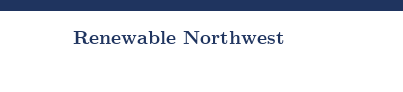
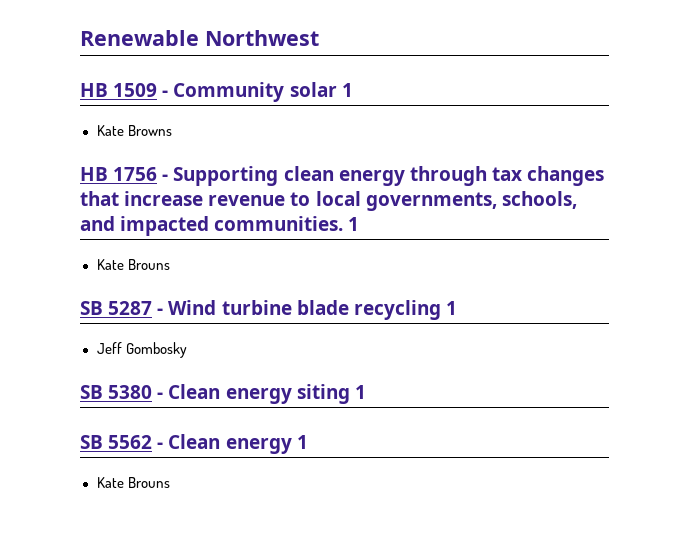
+ HB 1509 - Community solar 1
+ Kate Browns
+ HB 1756 - Supporting clean energy through tax changes that increase revenue to local governments, schools, and impacted communities. 1
+ Kate Brouns
+ SB 5287 - Wind turbine blade recycling 1
+ Jeff Gombosky
+ SB 5380 - Clean energy siting 1
+ SB 5562 - Clean energy 1
+ Kate Brouns

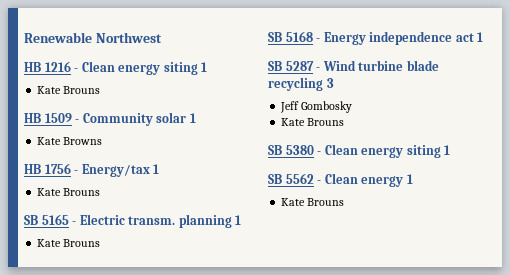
+ HB 1216 - Clean energy siting 1
+ Kate Brouns
- HB 1756 - Supporting clean energy through tax changes that increase revenue to local governments, schools, and impacted communities. 1
+ HB 1756 - Energy/tax 1
  Kate Brouns
+ SB 5165 - Electric transm. planning 1
+ Kate Brouns
+ SB 5168 - Energy independence act 1
- SB 5287 - Wind turbine blade recycling 1
+ SB 5287 - Wind turbine blade recycling 3
  Jeff Gombosky
+ Kate Brouns

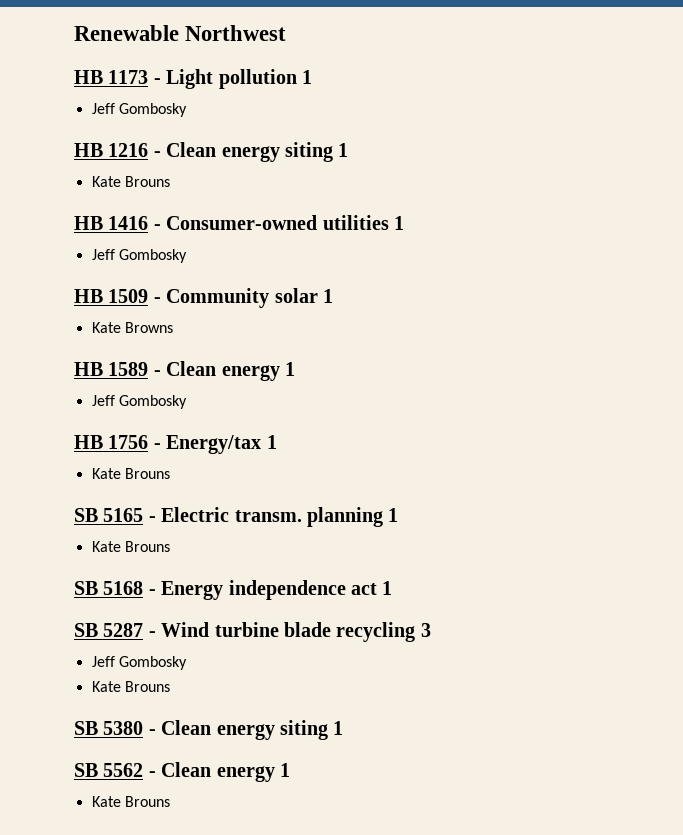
+ HB 1173 - Light pollution 1
+ Jeff Gombosky
+ HB 1416 - Consumer-owned utilities 1
+ Jeff Gombosky
+ HB 1589 - Clean energy 1
+ Jeff Gombosky

